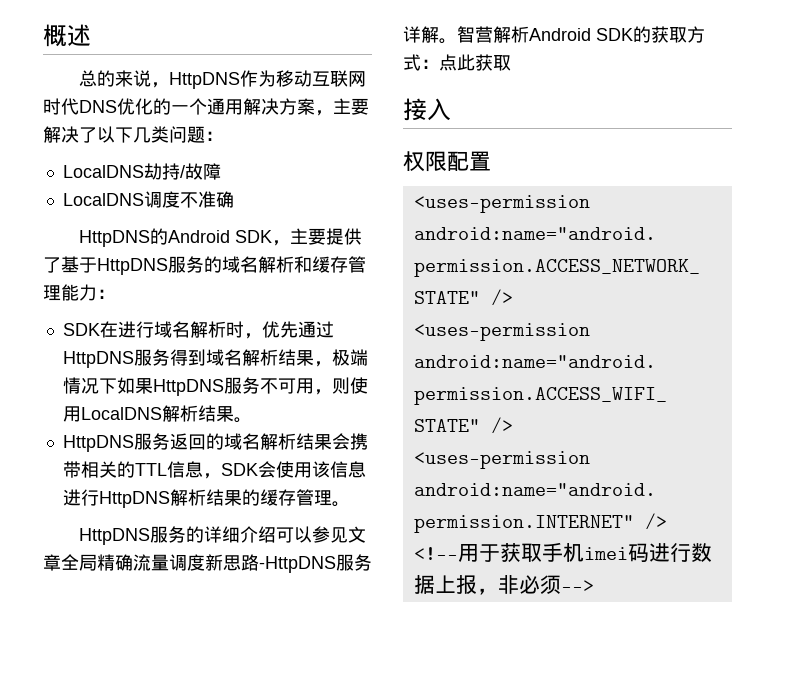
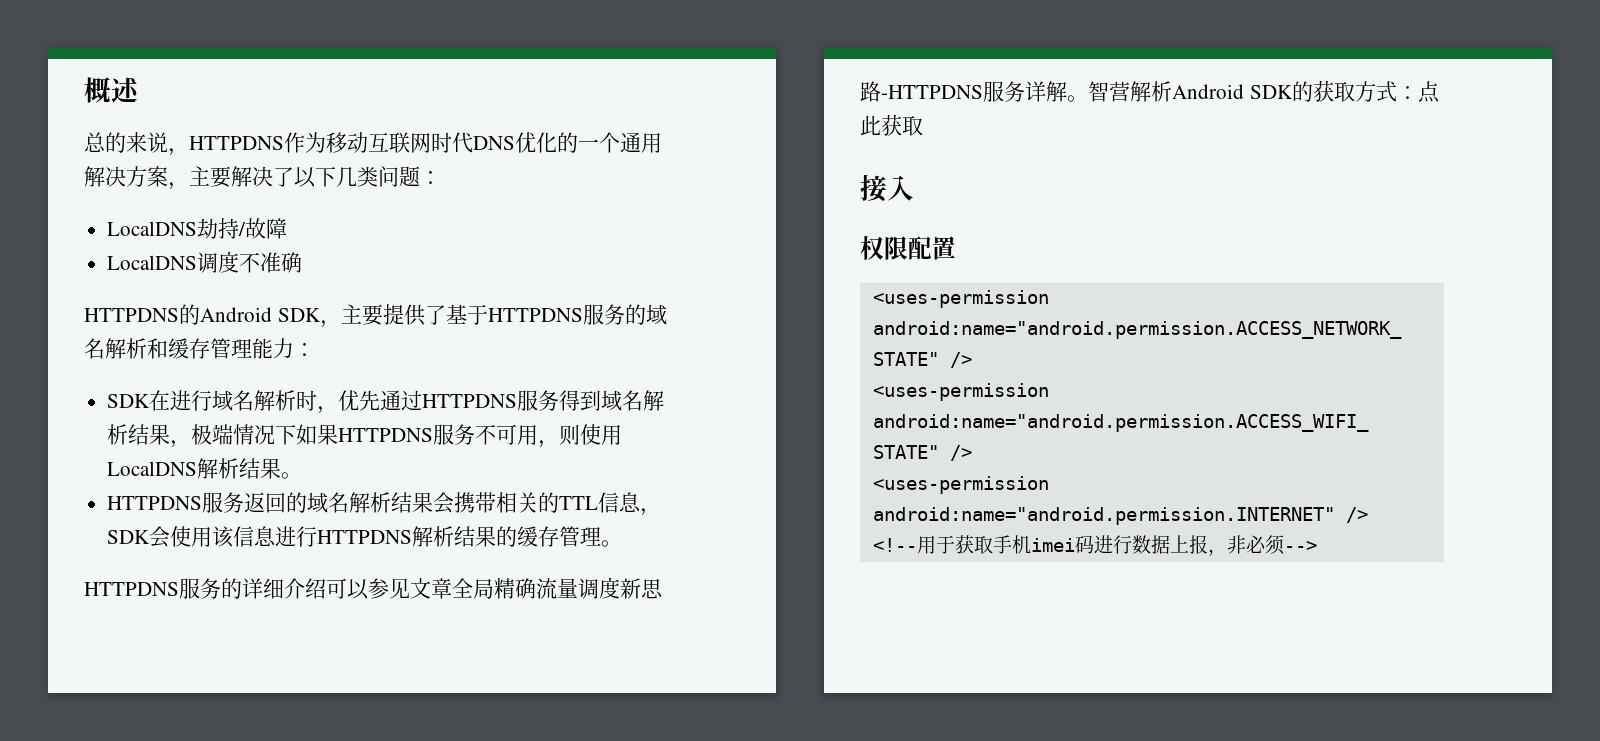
- 总的来说，HttpDNS作为移动互联网时代DNS优化的一个通用解决方案，主要解决了以下几类问题：
+ 总的来说，HTTPDNS作为移动互联网时代DNS优化的一个通用解决方案，主要解决了以下几类问题：
- HttpDNS的Android SDK，主要提供了基于HttpDNS服务的域名解析和缓存管理能力：
+ HTTPDNS的Android SDK，主要提供了基于HTTPDNS服务的域名解析和缓存管理能力：
- SDK在进行域名解析时，优先通过HttpDNS服务得到域名解析结果，极端情况下如果HttpDNS服务不可用，则使用LocalDNS解析结果。
+ SDK在进行域名解析时，优先通过HTTPDNS服务得到域名解析结果，极端情况下如果HTTPDNS服务不可用，则使用LocalDNS解析结果。
- HttpDNS服务返回的域名解析结果会携带相关的TTL信息，SDK会使用该信息进行HttpDNS解析结果的缓存管理。
+ HTTPDNS服务返回的域名解析结果会携带相关的TTL信息，SDK会使用该信息进行HTTPDNS解析结果的缓存管理。
- HttpDNS服务的详细介绍可以参见文章全局精确流量调度新思路-HttpDNS服务详解。
+ HTTPDNS服务的详细介绍可以参见文章全局精确流量调度新思路-HTTPDNS服务详解。

